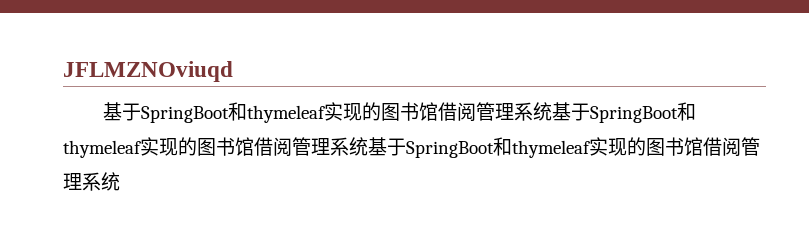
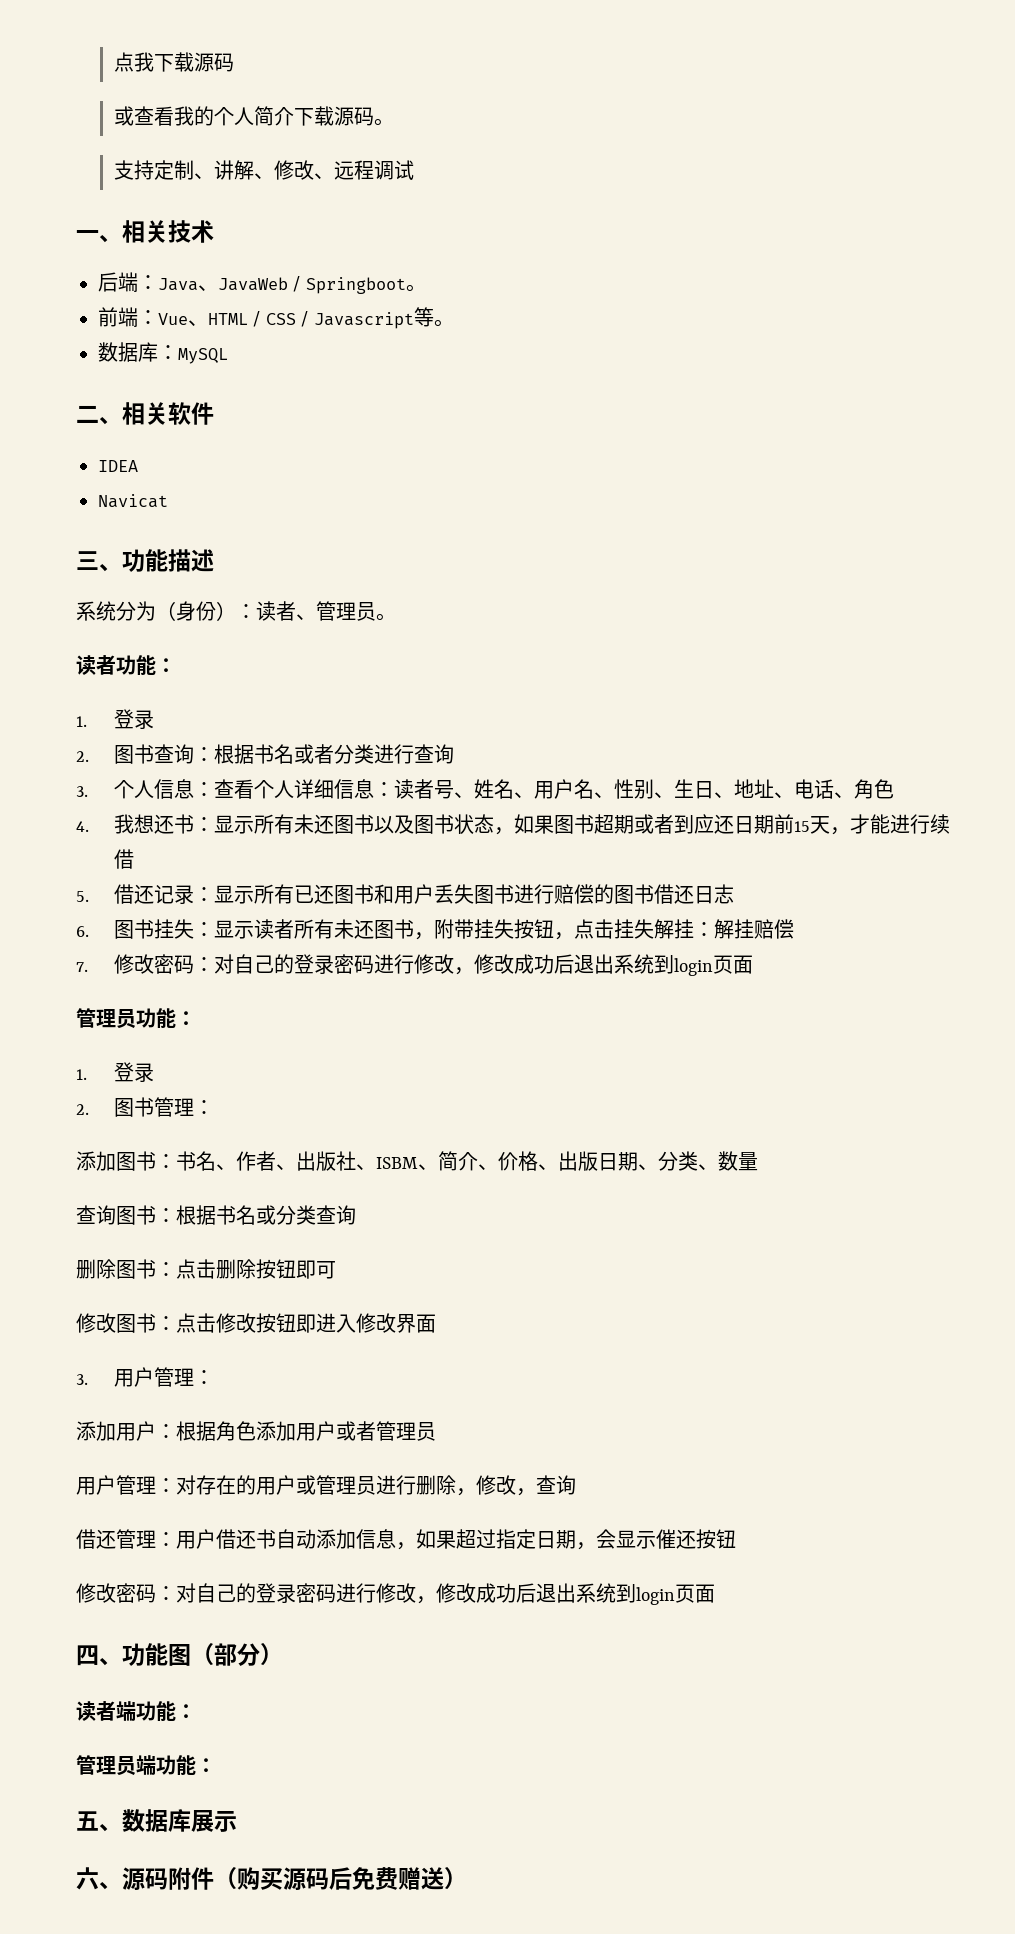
- JFLMZNOviuqd
- 基于SpringBoot和thymeleaf实现的图书馆借阅管理系统基于SpringBoot和thymeleaf实现的图书馆借阅管理系统基于SpringBoot和thymeleaf实现的图书馆借阅管理系统
+ 点我下载源码
+ 或查看我的个人简介下载源码。
+ 支持定制、讲解、修改、远程调试
+ 一、相关技术
+ 后端：Java、JavaWeb / Springboot。
+ 前端：Vue、HTML / CSS / Javascript等。
+ 数据库：MySQL
+ 二、相关软件
+ IDEA
+ Navicat
+ 三、功能描述
+ 系统分为（身份）：读者、管理员。
+ 读者功能：
+ 1.登录
+ 2.图书查询：根据书名或者分类进行查询
+ 3.个人信息：查看个人详细信息：读者号、姓名、用户名、性别、生日、地址、电话、角色
+ 4.我想还书：显示所有未还图书以及图书状态，如果图书超期或者到应还日期前15天，才能进行续借
+ 5.借还记录：显示所有已还图书和用户丢失图书进行赔偿的图书借还日志
+ 6.图书挂失：显示读者所有未还图书，附带挂失按钮，点击挂失解挂：解挂赔偿
+ 7.修改密码：对自己的登录密码进行修改，修改成功后退出系统到login页面
+ 管理员功能：
+ 1.登录
+ 2.图书管理：
+ 添加图书：书名、作者、出版社、ISBM、简介、价格、出版日期、分类、数量
+ 查询图书：根据书名或分类查询
+ 删除图书：点击删除按钮即可
+ 修改图书：点击修改按钮即进入修改界面
+ 3.用户管理：
+ 添加用户：根据角色添加用户或者管理员
+ 用户管理：对存在的用户或管理员进行删除，修改，查询
+ 借还管理：用户借还书自动添加信息，如果超过指定日期，会显示催还按钮
+ 修改密码：对自己的登录密码进行修改，修改成功后退出系统到login页面
+ 四、功能图（部分）
+ 读者端功能：
+ 管理员端功能：
+ 五、数据库展示
+ 六、源码附件（购买源码后免费赠送）

